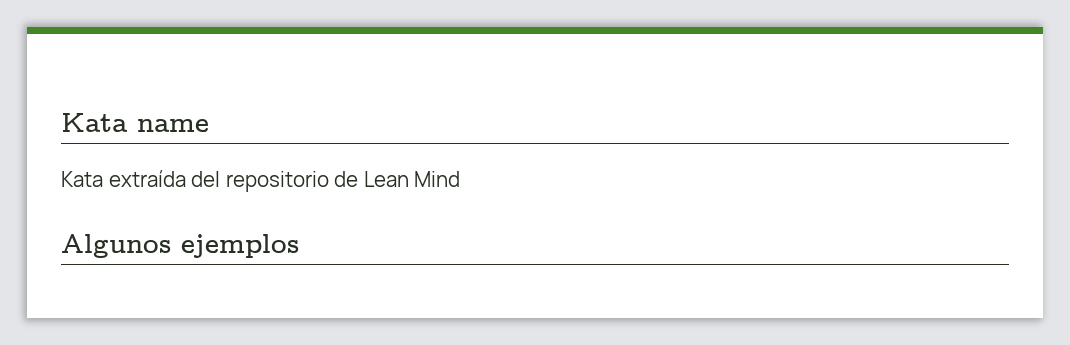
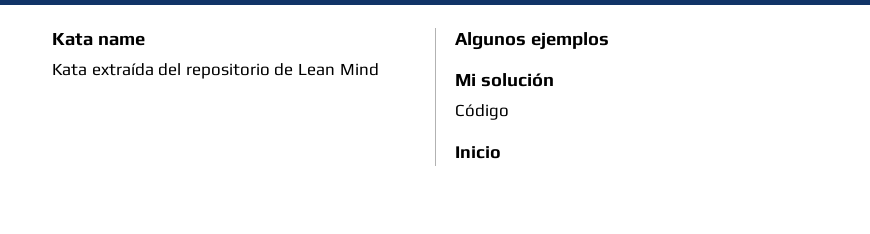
+ Mi solución
+ Código
+ Inicio

